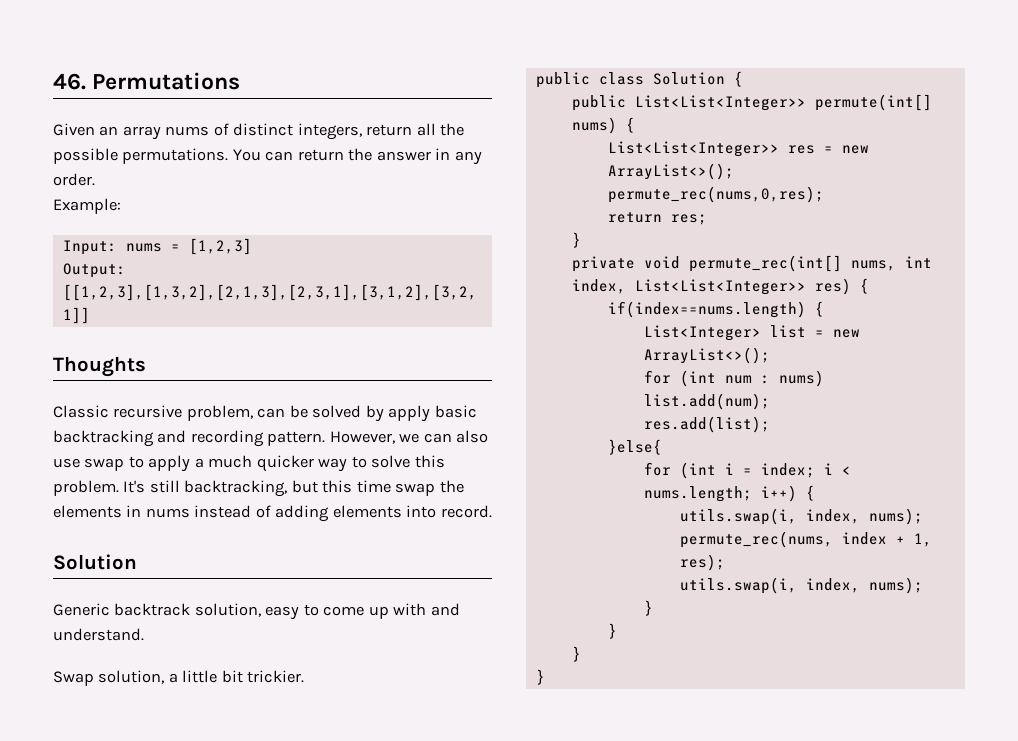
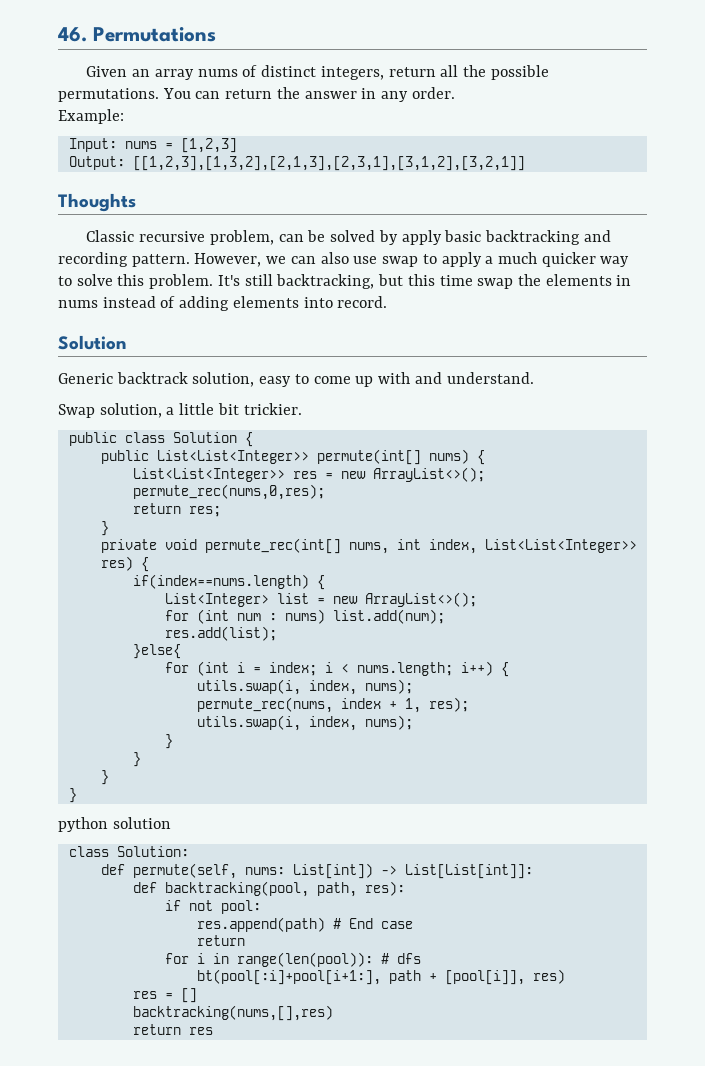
+ python solution
+ class Solution:
+ def permute(self, nums: List[int]) -> List[List[int]]:
+ def backtracking(pool, path, res):
+ if not pool:
+ res.append(path) # End case
+ return
+ for i in range(len(pool)): # dfs
+ bt(pool[:i]+pool[i+1:], path + [pool[i]], res)
+ res = []
+ backtracking(nums,[],res)
+ return res

